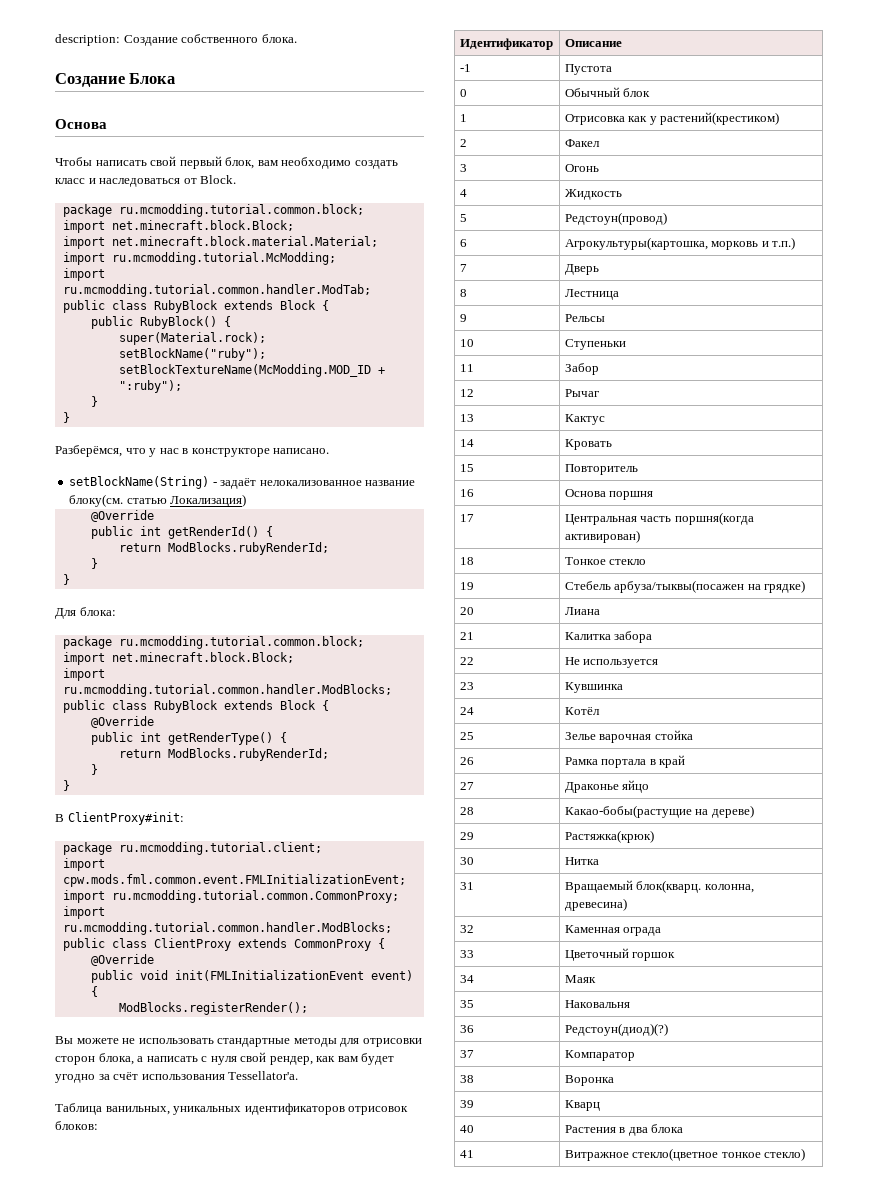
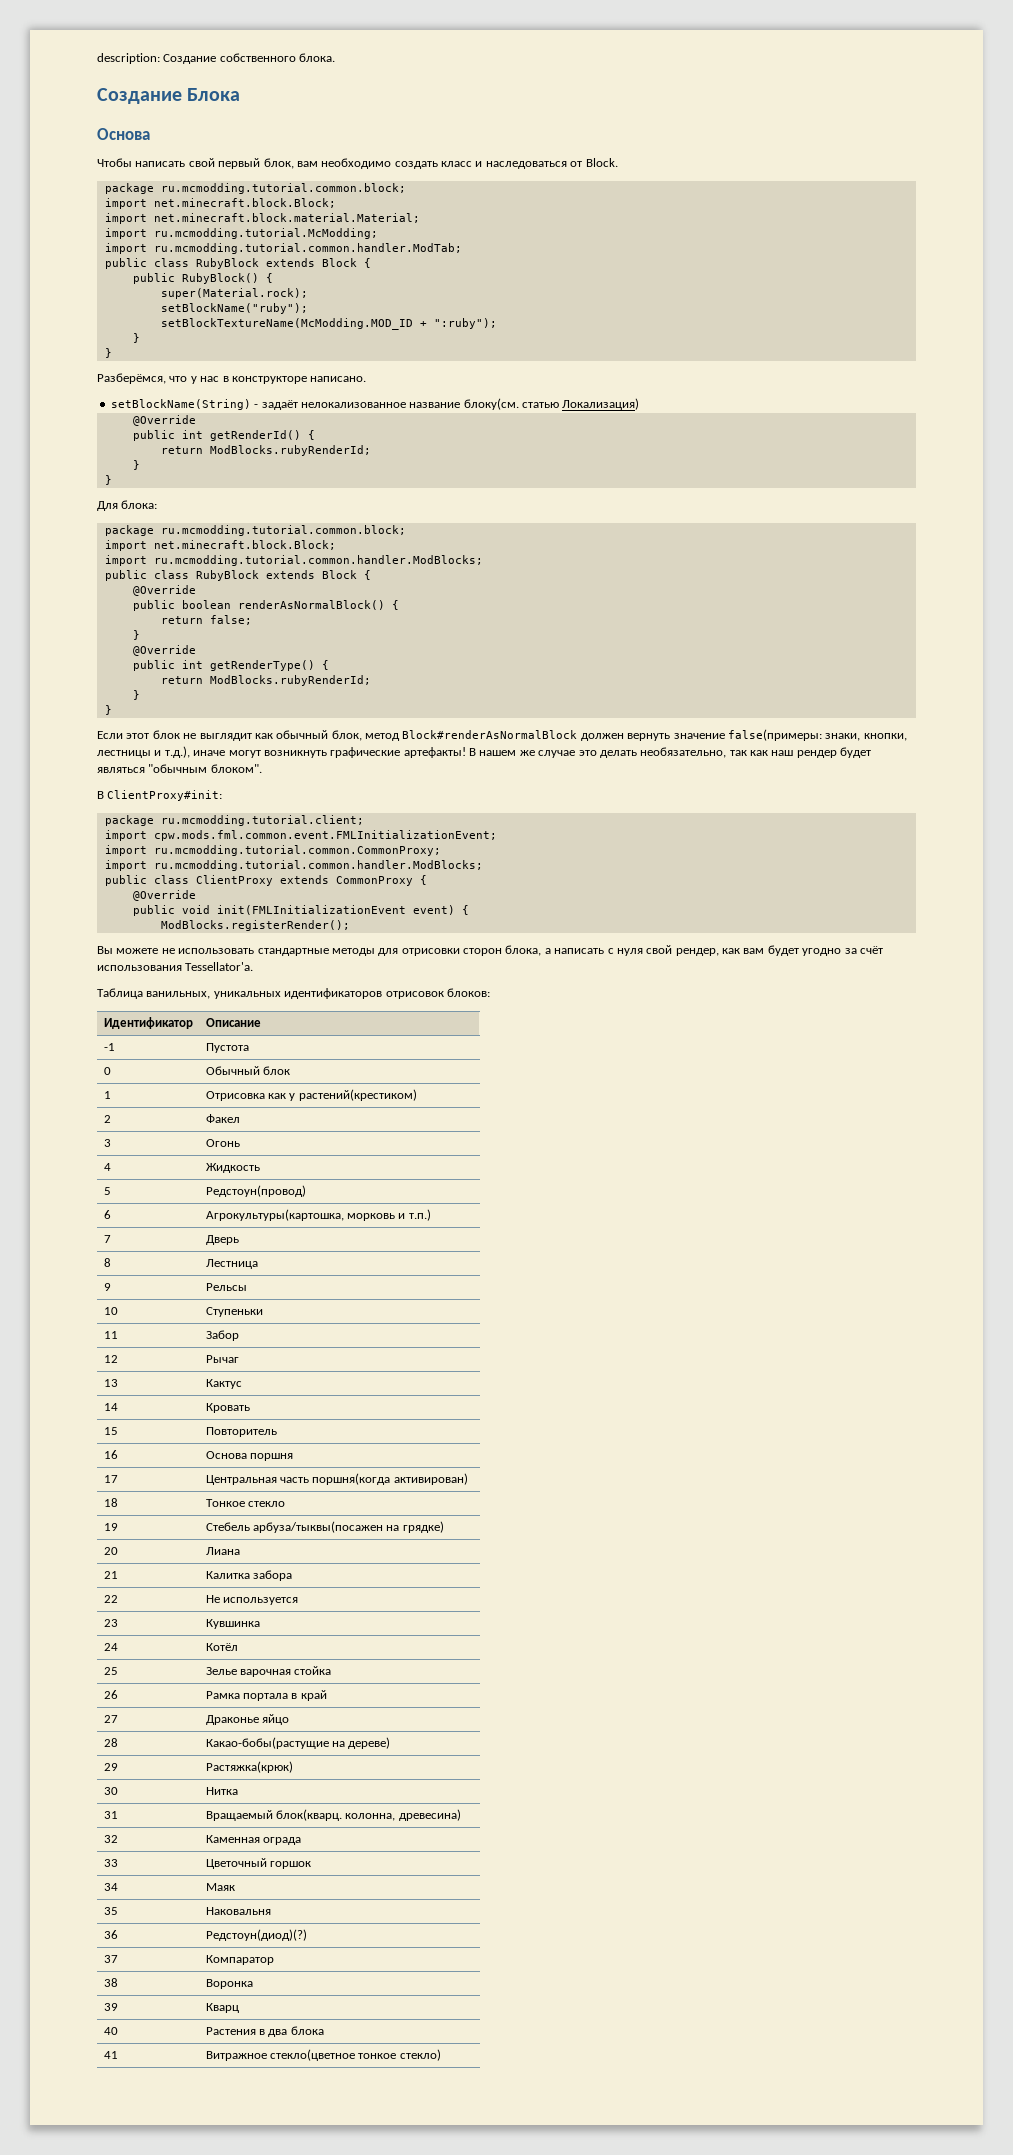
+ public boolean renderAsNormalBlock() {
+ return false;
+ }
+ @Override
+ Если этот блок не выглядит как обычный блок, метод Block#renderAsNormalBlock должен вернуть значение false(примеры: знаки, кнопки, лестницы и т.д.), иначе могут возникнуть графические артефакты! В нашем же случае это делать необязательно, так как наш рендер будет являться "обычным блоком".

